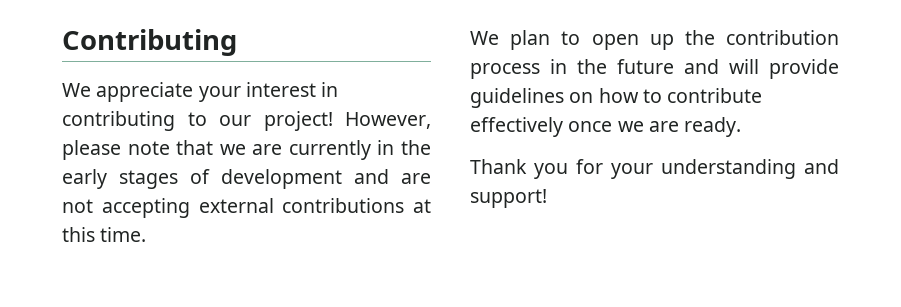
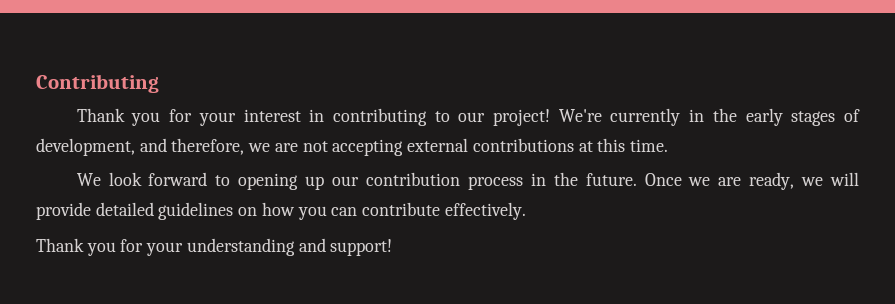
- We appreciate your interest in contributing to our project!
+ Thank you for your interest in contributing to our project!
- However, please note that we are currently in the early stages of development and are not accepting external contributions at this time.
+ We're currently in the early stages of development, and therefore, we are not accepting external contributions at this time.
- We plan to open up the contribution process in the future and will provide guidelines on how to contribute effectively once we are ready.
+ We look forward to opening up our contribution process in the future. Once we are ready, we will provide detailed guidelines on how you can contribute effectively.

